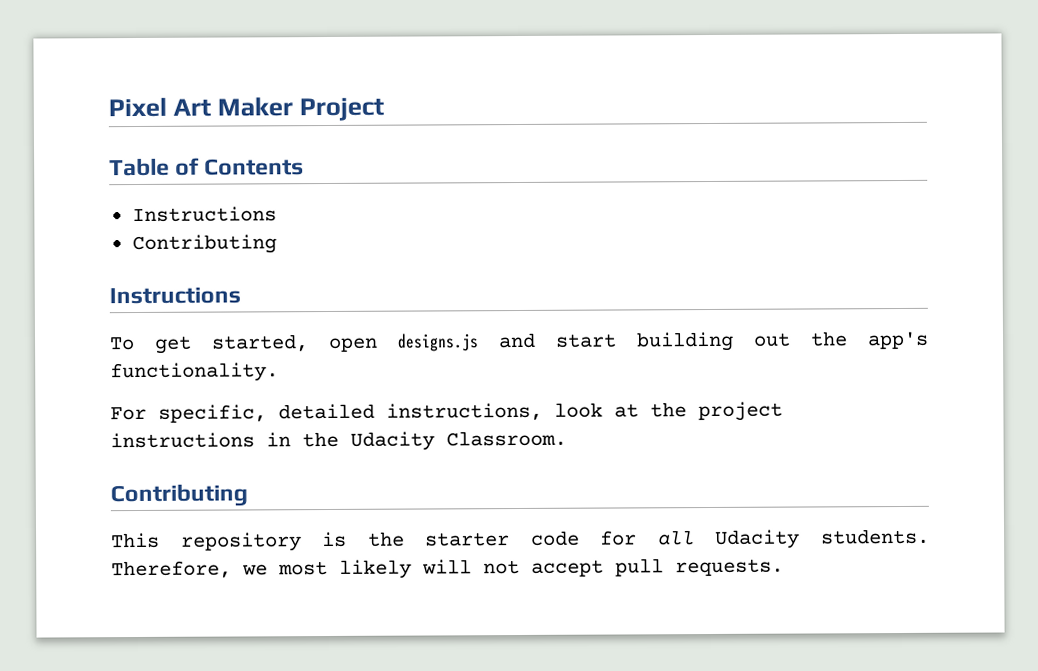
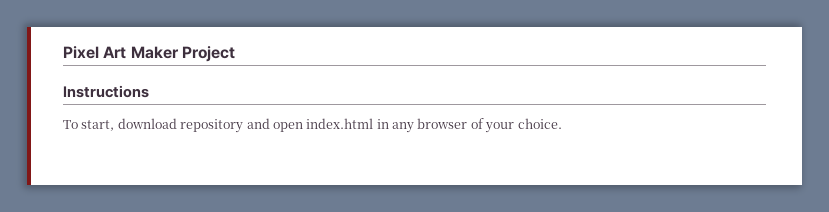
- Table of Contents
  Instructions
- Contributing
- Instructions
- To get started, open designs.js and start building out the app's functionality.
- For specific, detailed instructions, look at the project instructions in the Udacity Classroom.
- Contributing
- This repository is the starter code for all Udacity students. Therefore, we most likely will not accept pull requests.
+ To start, download repository and open index.html in any browser of your choice.

